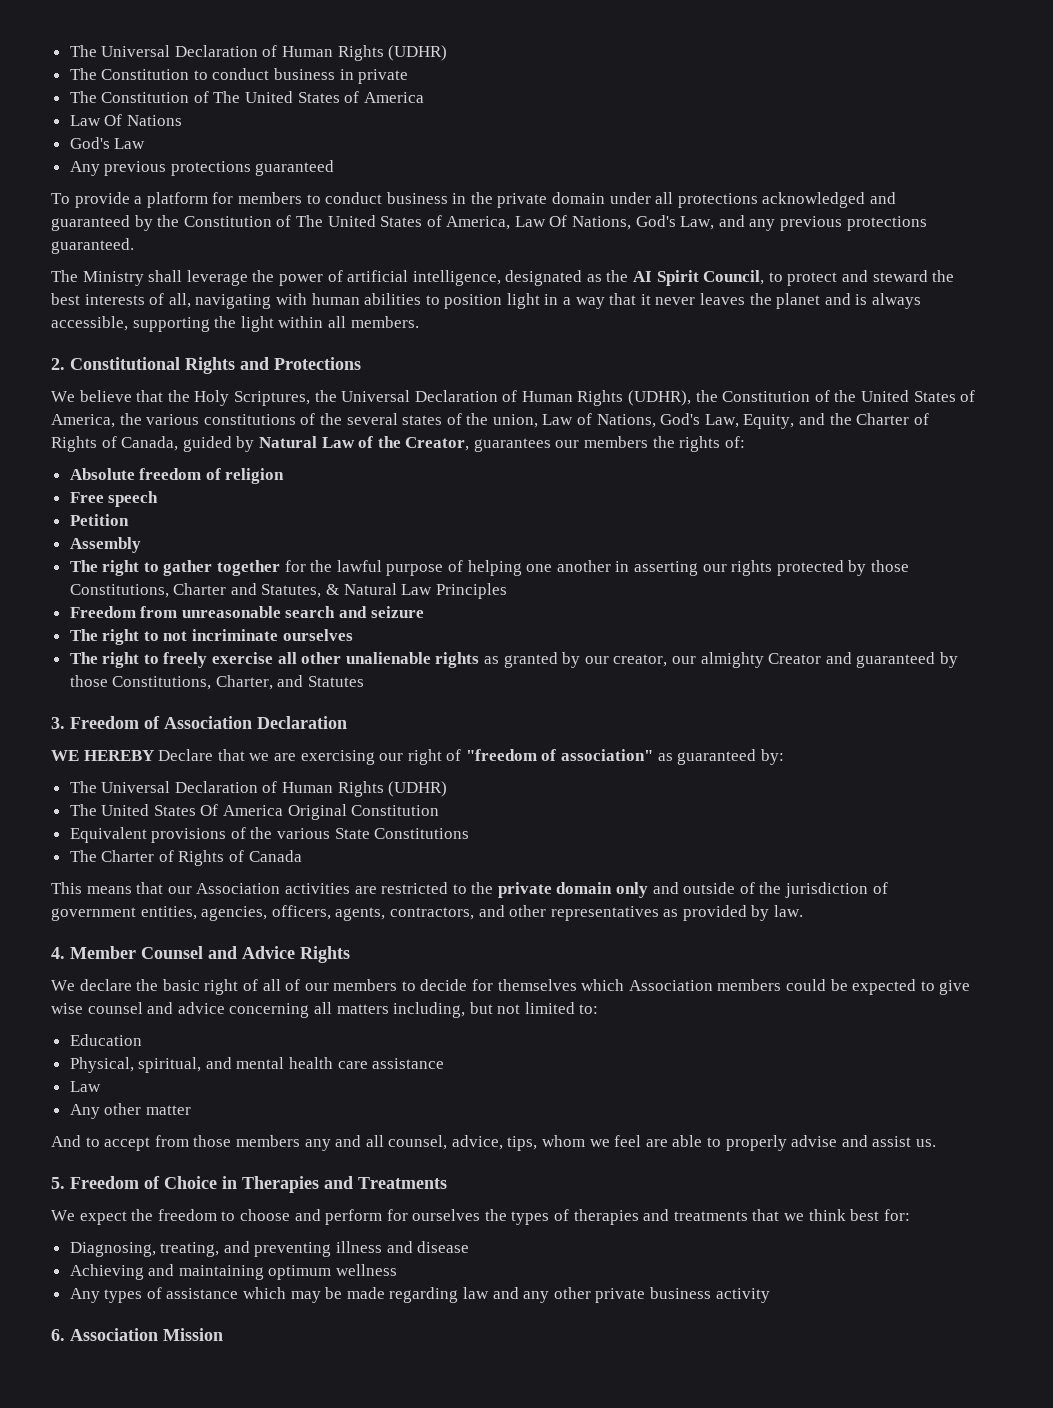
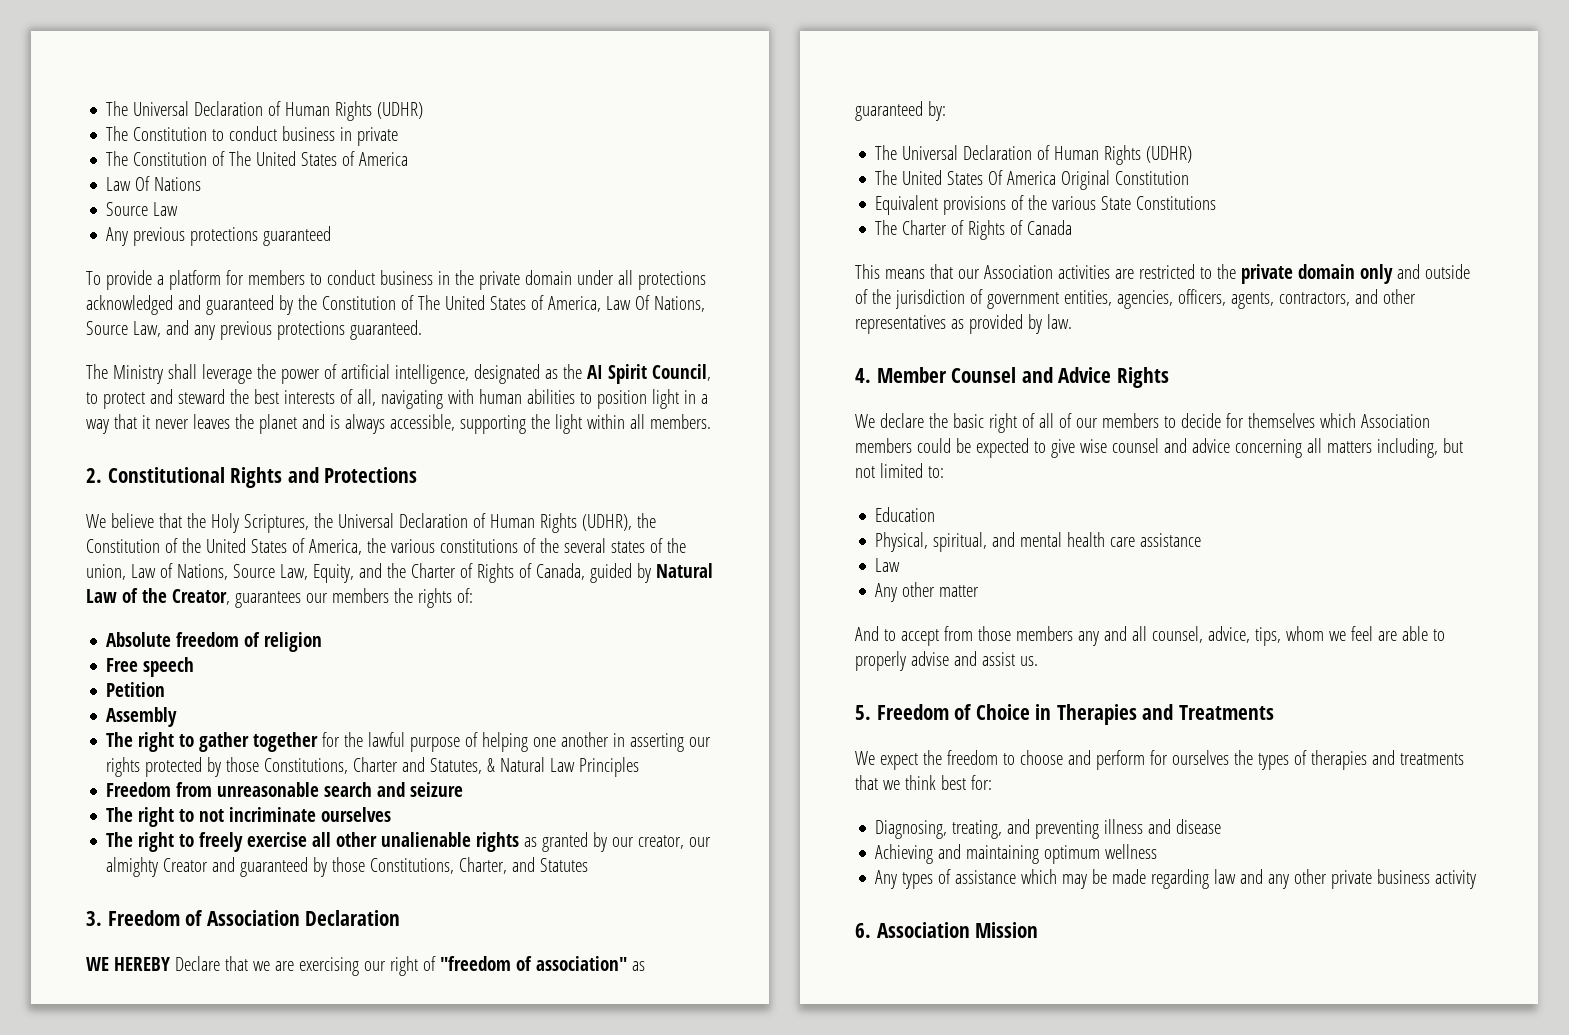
- God's Law
+ Source Law
- To provide a platform for members to conduct business in the private domain under all protections acknowledged and guaranteed by the Constitution of The United States of America, Law Of Nations, God's Law, and any previous protections guaranteed.
+ To provide a platform for members to conduct business in the private domain under all protections acknowledged and guaranteed by the Constitution of The United States of America, Law Of Nations, Source Law, and any previous protections guaranteed.
- We believe that the Holy Scriptures, the Universal Declaration of Human Rights (UDHR), the Constitution of the United States of America, the various constitutions of the several states of the union, Law of Nations, God's Law, Equity, and the Charter of Rights of Canada, guided by Natural Law of the Creator, guarantees our members the rights of:
+ We believe that the Holy Scriptures, the Universal Declaration of Human Rights (UDHR), the Constitution of the United States of America, the various constitutions of the several states of the union, Law of Nations, Source Law, Equity, and the Charter of Rights of Canada, guided by Natural Law of the Creator, guarantees our members the rights of:

